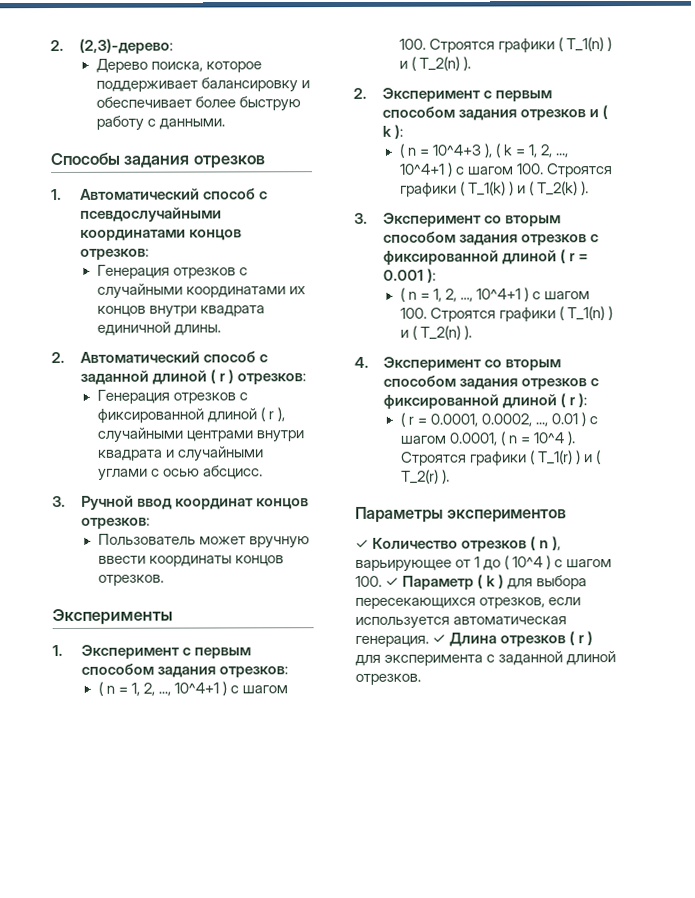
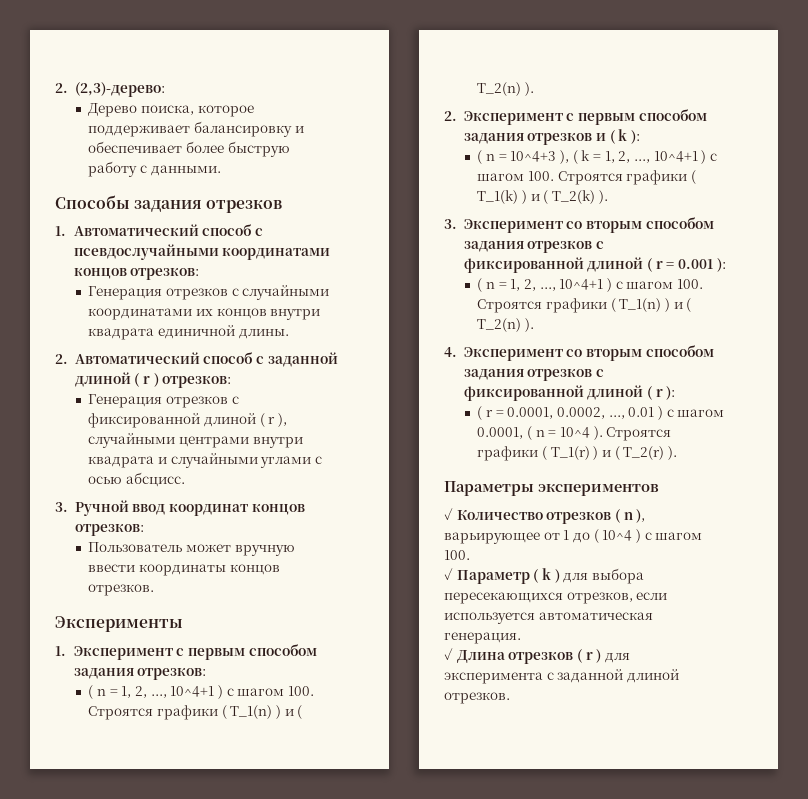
- ✓ Количество отрезков ( n ), варьирующее от 1 до ( 10^4 ) с шагом 100. ✓ Параметр ( k ) для выбора пересекающихся отрезков, если используется автоматическая генерация. ✓ Длина отрезков ( r ) для эксперимента с заданной длиной отрезков.
+ ✓ Количество отрезков ( n ), варьирующее от 1 до ( 10^4 ) с шагом 100.
+ ✓ Параметр ( k ) для выбора пересекающихся отрезков, если используется автоматическая генерация.
+ ✓ Длина отрезков ( r ) для эксперимента с заданной длиной отрезков.

